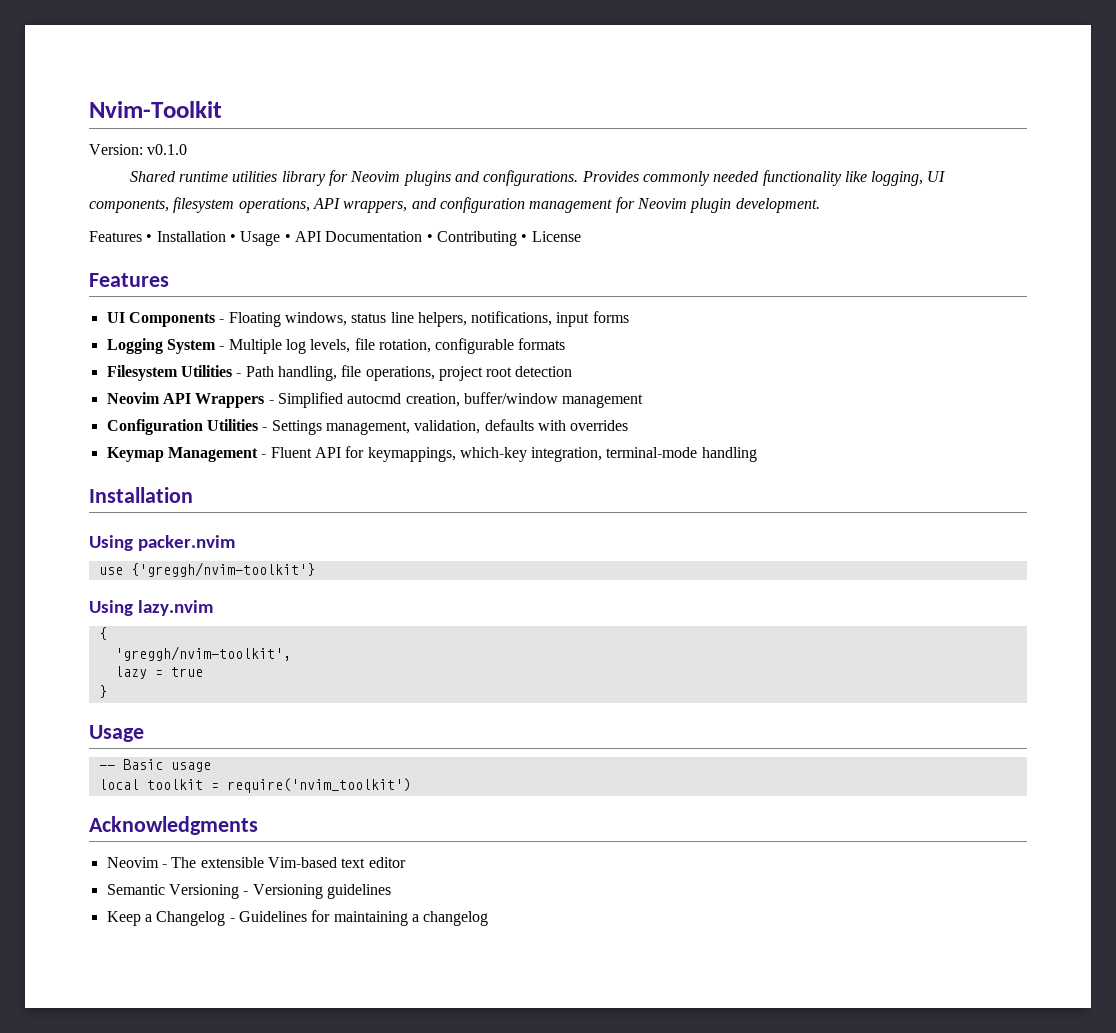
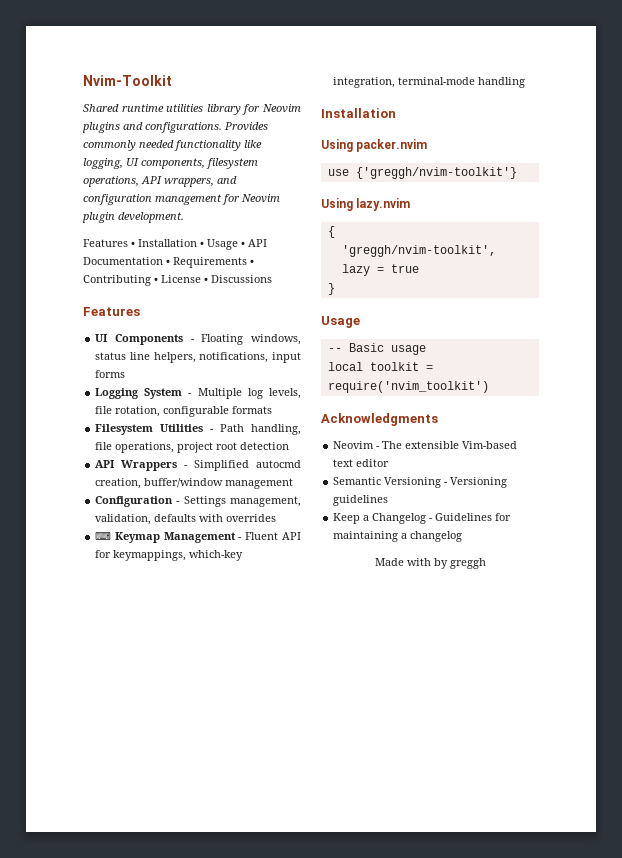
- Version: v0.1.0
- Features • Installation • Usage • API Documentation • Contributing • License
+ Features • Installation • Usage • API Documentation • Requirements • Contributing • License • Discussions
- Neovim API Wrappers - Simplified autocmd creation, buffer/window management
+ API Wrappers - Simplified autocmd creation, buffer/window management
- Configuration Utilities - Settings management, validation, defaults with overrides
+ Configuration - Settings management, validation, defaults with overrides
- Keymap Management - Fluent API for keymappings, which-key integration, terminal-mode handling
+ ⌨ Keymap Management - Fluent API for keymappings, which-key integration, terminal-mode handling
+ Made with by greggh

